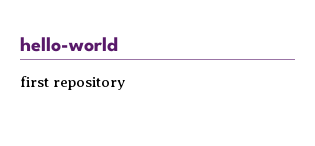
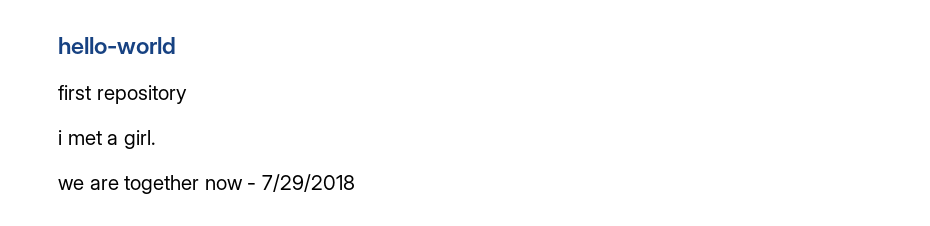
+ i met a girl.
+ we are together now - 7/29/2018

